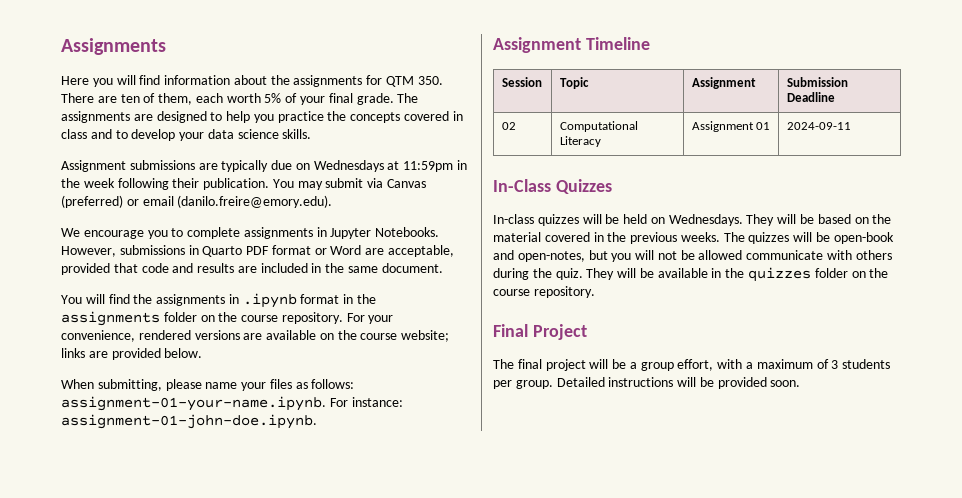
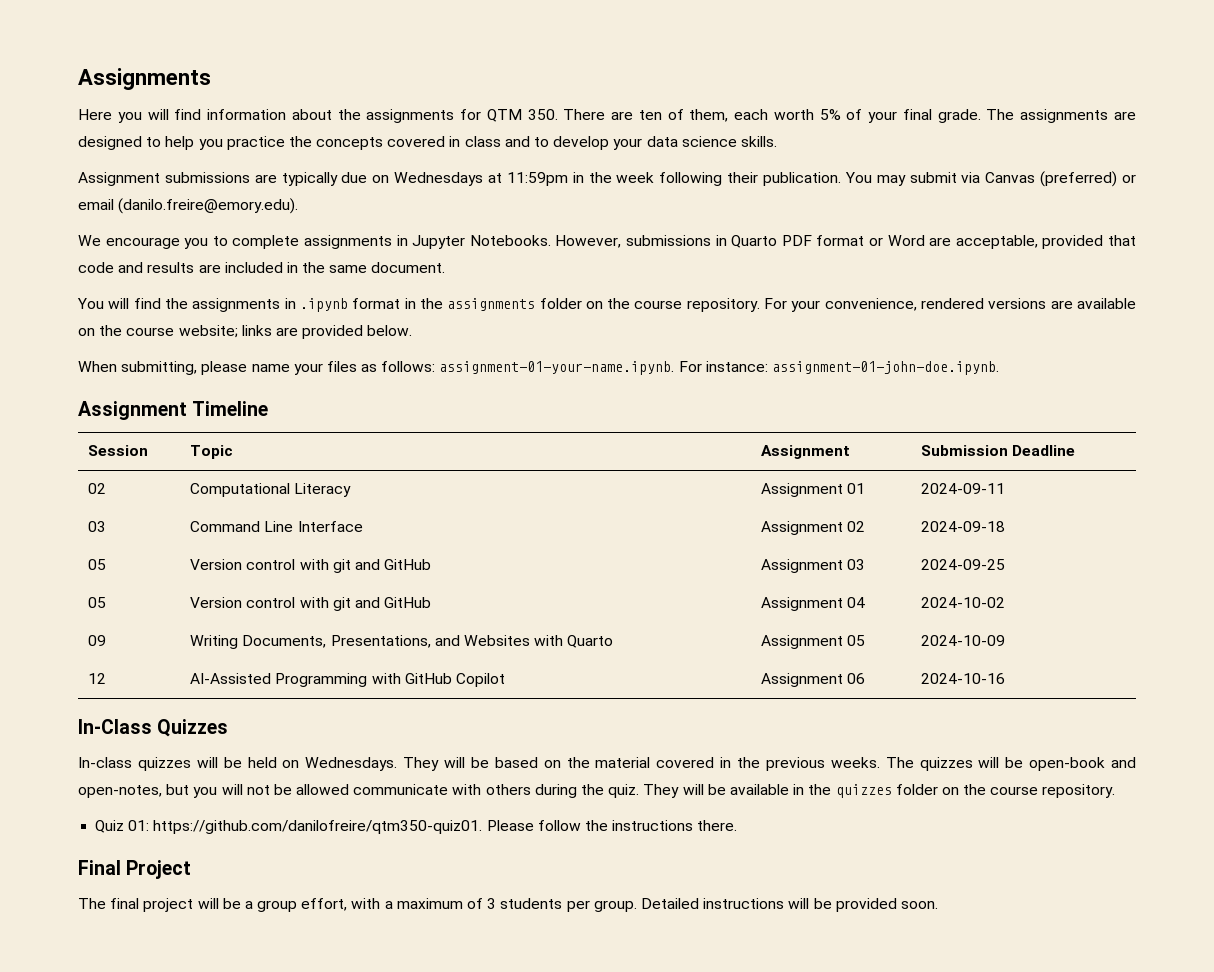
+ 03 | Command Line Interface | Assignment 02 | 2024-09-18
+ 05 | Version control with git and GitHub | Assignment 03 | 2024-09-25
+ 05 | Version control with git and GitHub | Assignment 04 | 2024-10-02
+ 09 | Writing Documents, Presentations, and Websites with Quarto | Assignment 05 | 2024-10-09
+ 12 | AI-Assisted Programming with GitHub Copilot | Assignment 06 | 2024-10-16
+ Quiz 01: https://github.com/danilofreire/qtm350-quiz01. Please follow the instructions there.

